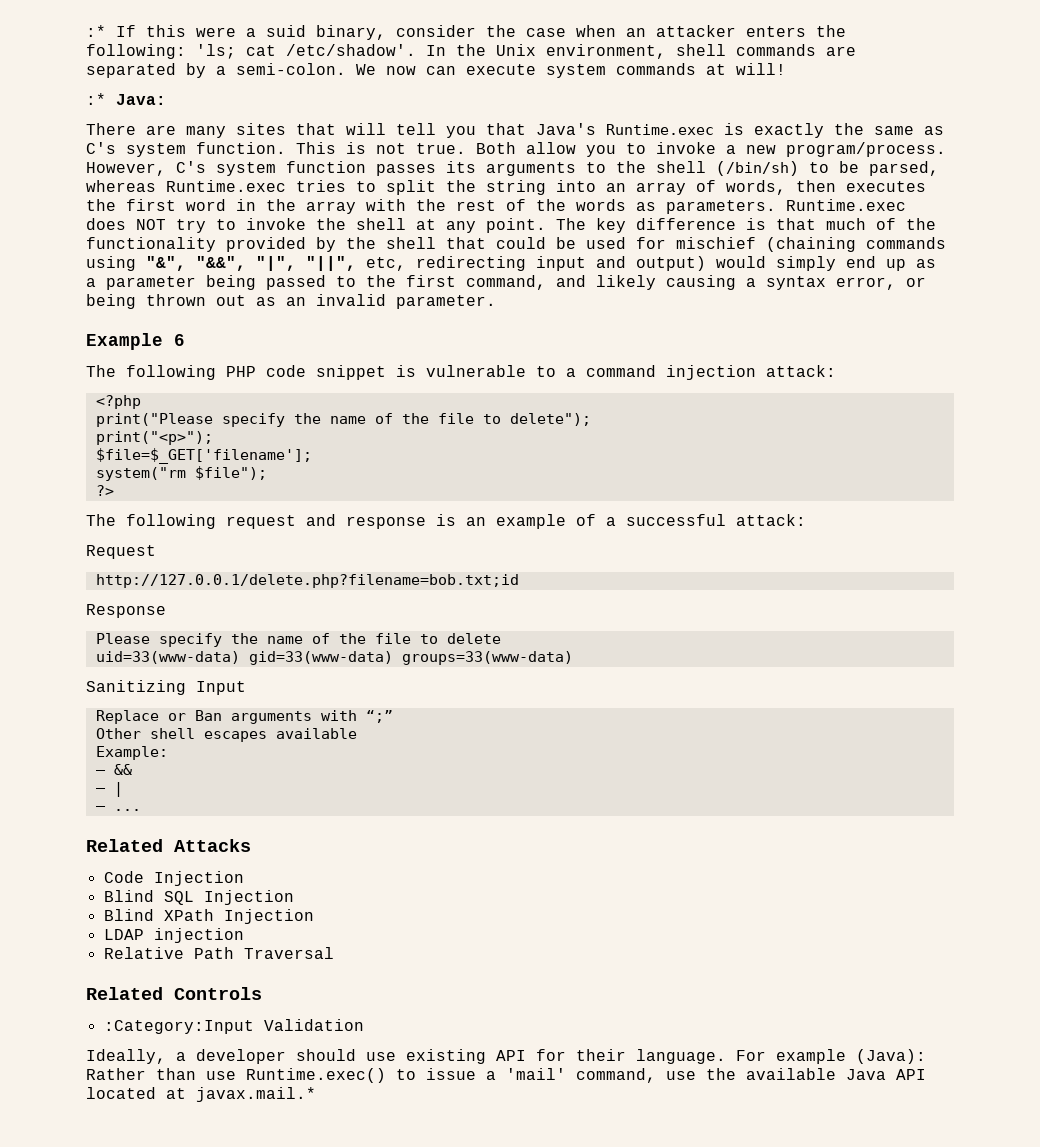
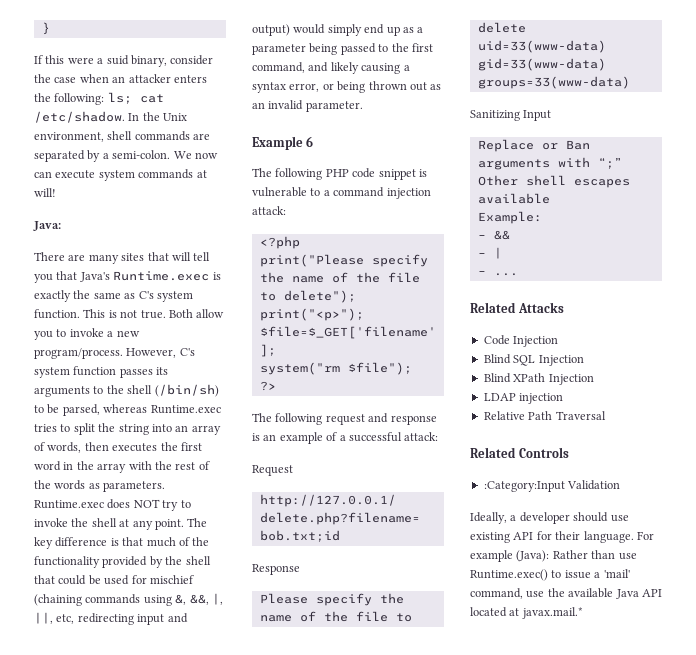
- :* If this were a suid binary, consider the case when an attacker enters the following: 'ls; cat /etc/shadow'.
+ }
+ If this were a suid binary, consider the case when an attacker enters the following: ls; cat /etc/shadow.
- :* Java:
+ Java:
- The key difference is that much of the functionality provided by the shell that could be used for mischief (chaining commands using "&", "&&", "|", "||", etc, redirecting input and output) would simply end up as a parameter being passed to the first command, and likely causing a syntax error, or being thrown out as an invalid parameter.
+ The key difference is that much of the functionality provided by the shell that could be used for mischief (chaining commands using &, &&, |, ||, etc, redirecting input and output) would simply end up as a parameter being passed to the first command, and likely causing a syntax error, or being thrown out as an invalid parameter.

